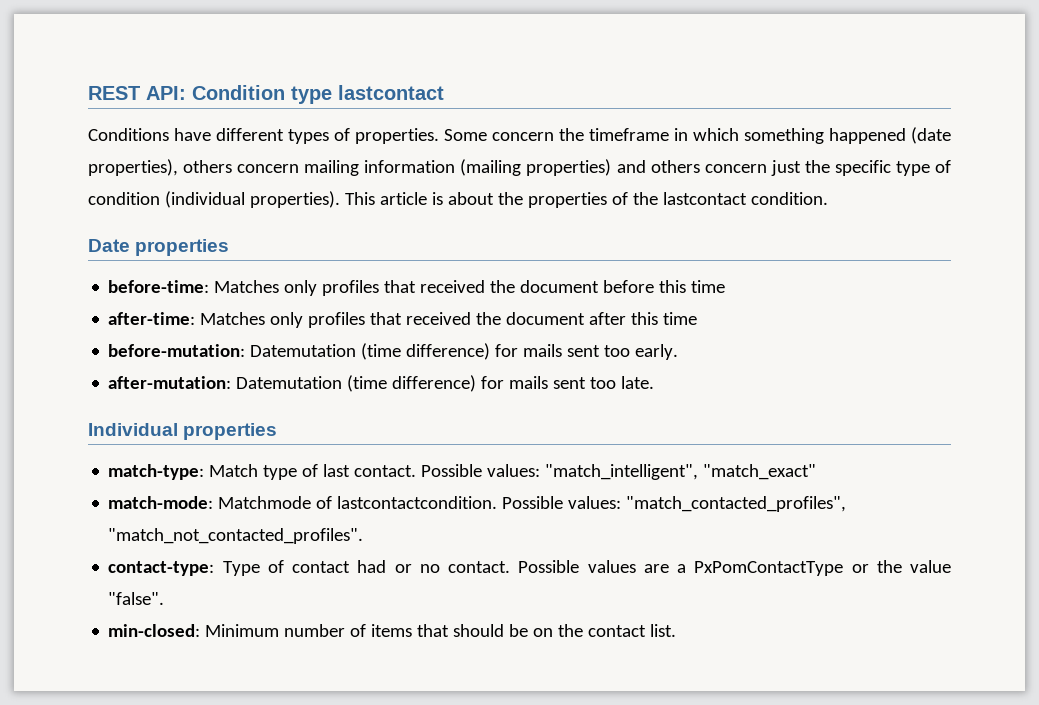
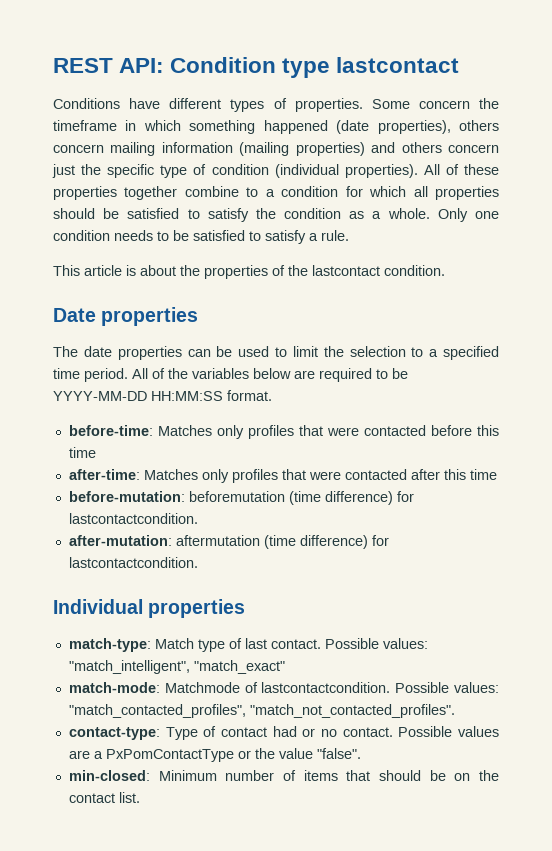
- Some concern the timeframe in which something happened (date properties), others concern mailing information (mailing properties) and others concern just the specific type of condition (individual properties). This article is about the properties of the lastcontact condition.
+ Some concern the timeframe in which something happened (date properties), others concern mailing information (mailing properties) and others concern just the specific type of condition (individual properties). All of these properties together combine to a condition for which all properties should be satisfied to satisfy the condition as a whole. Only one condition needs to be satisfied to satisfy a rule.
+ This article is about the properties of the lastcontact condition.
+ The date properties can be used to limit the selection to a specified time period. All of the variables below are required to be YYYY-MM-DD HH:MM:SS format.
- before-time: Matches only profiles that received the document before this time
+ before-time: Matches only profiles that were contacted before this time
- after-time: Matches only profiles that received the document after this time
+ after-time: Matches only profiles that were contacted after this time
- before-mutation: Datemutation (time difference) for mails sent too early.
+ before-mutation: beforemutation (time difference) for lastcontactcondition.
- after-mutation: Datemutation (time difference) for mails sent too late.
+ after-mutation: aftermutation (time difference) for lastcontactcondition.

